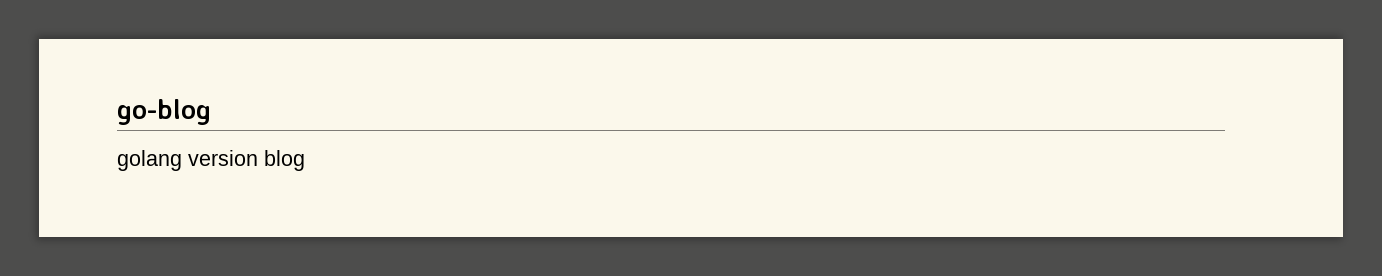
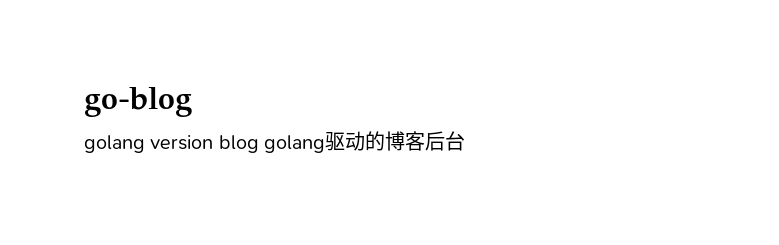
- golang version blog
+ golang version blog golang驱动的博客后台

